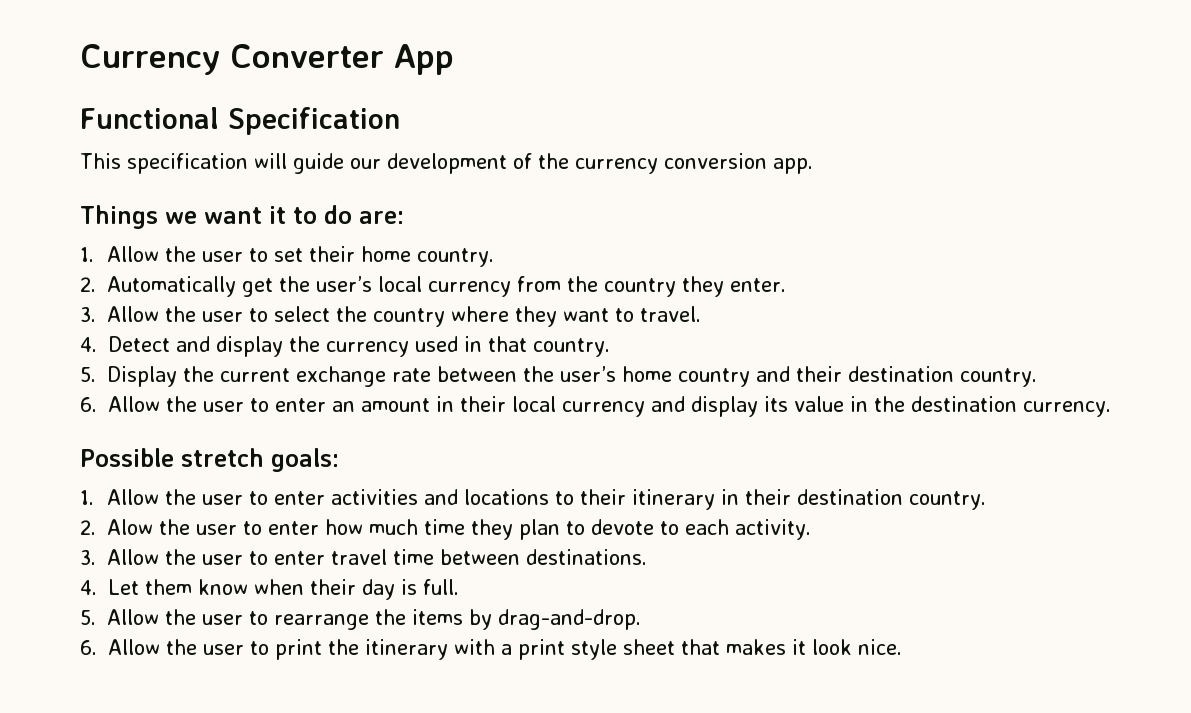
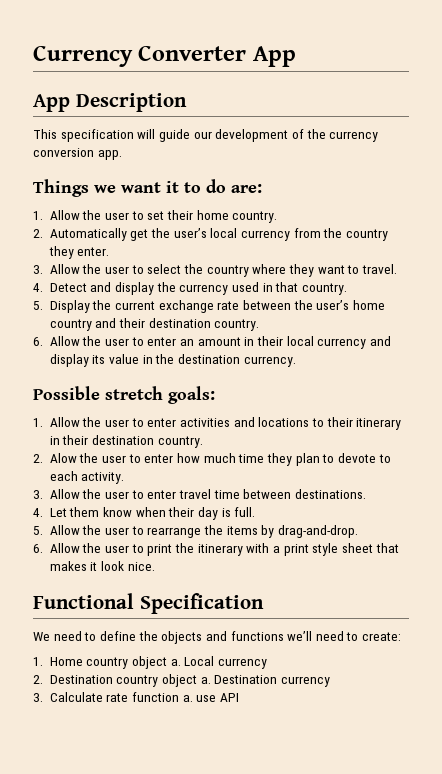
- Functional Specification
+ App Description
+ Functional Specification
+ We need to define the objects and functions we’ll need to create:
+ 1. Home country object a. Local currency
+ 2. Destination country object a. Destination currency
+ 3. Calculate rate function a. use API

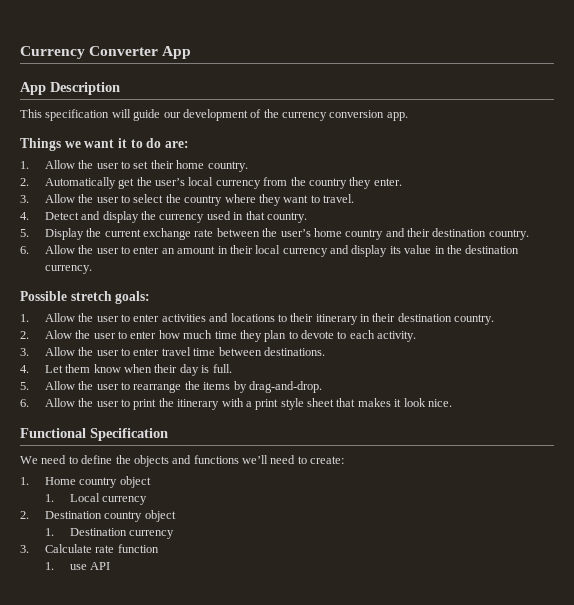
- 1. Home country object a. Local currency
+ 1. Home country object
+ 1. Local currency
- 2. Destination country object a. Destination currency
+ 2. Destination country object
+ 1. Destination currency
- 3. Calculate rate function a. use API
+ 3. Calculate rate function
+ 1. use API

